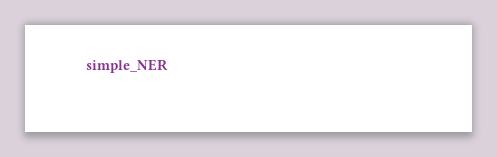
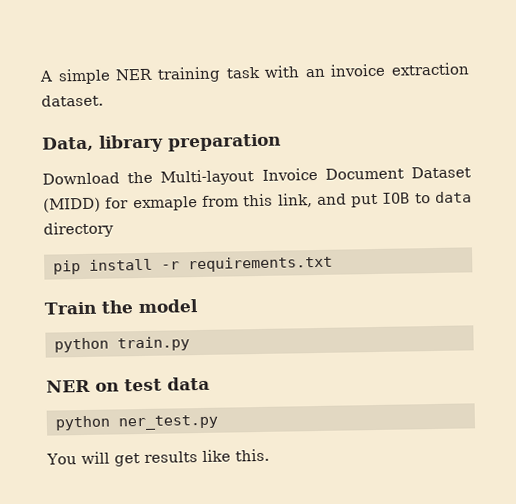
- simple_NER
+ A simple NER training task with an invoice extraction dataset.
+ Data, library preparation
+ Download the Multi-layout Invoice Document Dataset (MIDD) for exmaple from this link, and put IOB to data directory
+ pip install -r requirements.txt
+ Train the model
+ python train.py
+ NER on test data
+ python ner_test.py
+ You will get results like this.

